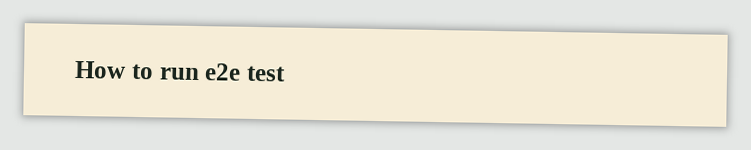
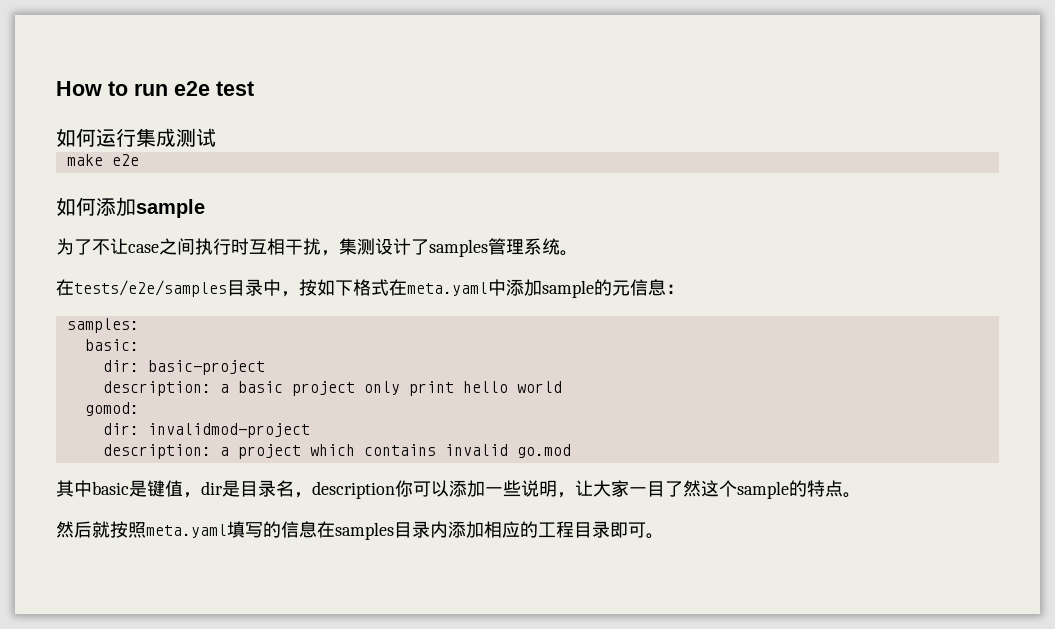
+ 如何运行集成测试
+ make e2e
+ 如何添加sample
+ 为了不让case之间执行时互相干扰，集测设计了samples管理系统。
+ 在tests/e2e/samples目录中，按如下格式在meta.yaml中添加sample的元信息：
+ samples:
+ basic:
+ dir: basic-project
+ description: a basic project only print hello world
+ gomod:
+ dir: invalidmod-project
+ description: a project which contains invalid go.mod
+ 其中basic是键值，dir是目录名，description你可以添加一些说明，让大家一目了然这个sample的特点。
+ 然后就按照meta.yaml填写的信息在samples目录内添加相应的工程目录即可。

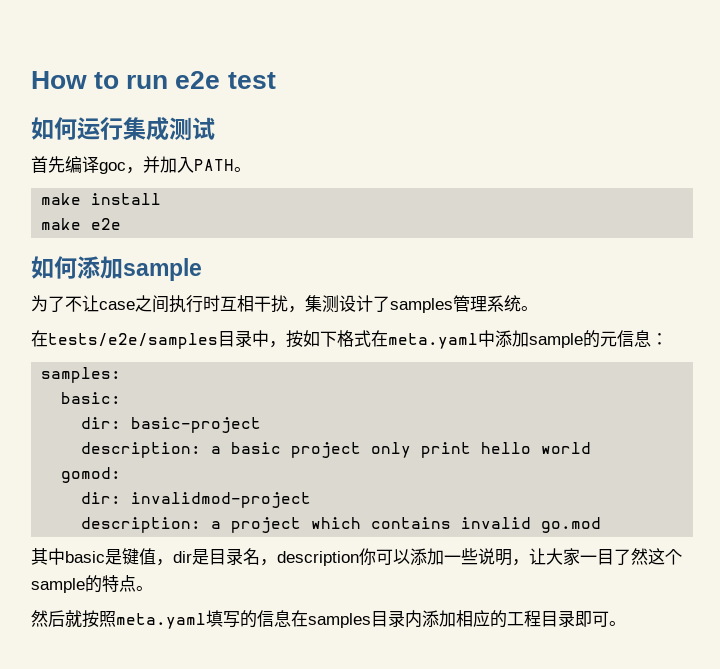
+ 首先编译goc，并加入PATH。
+ make install

